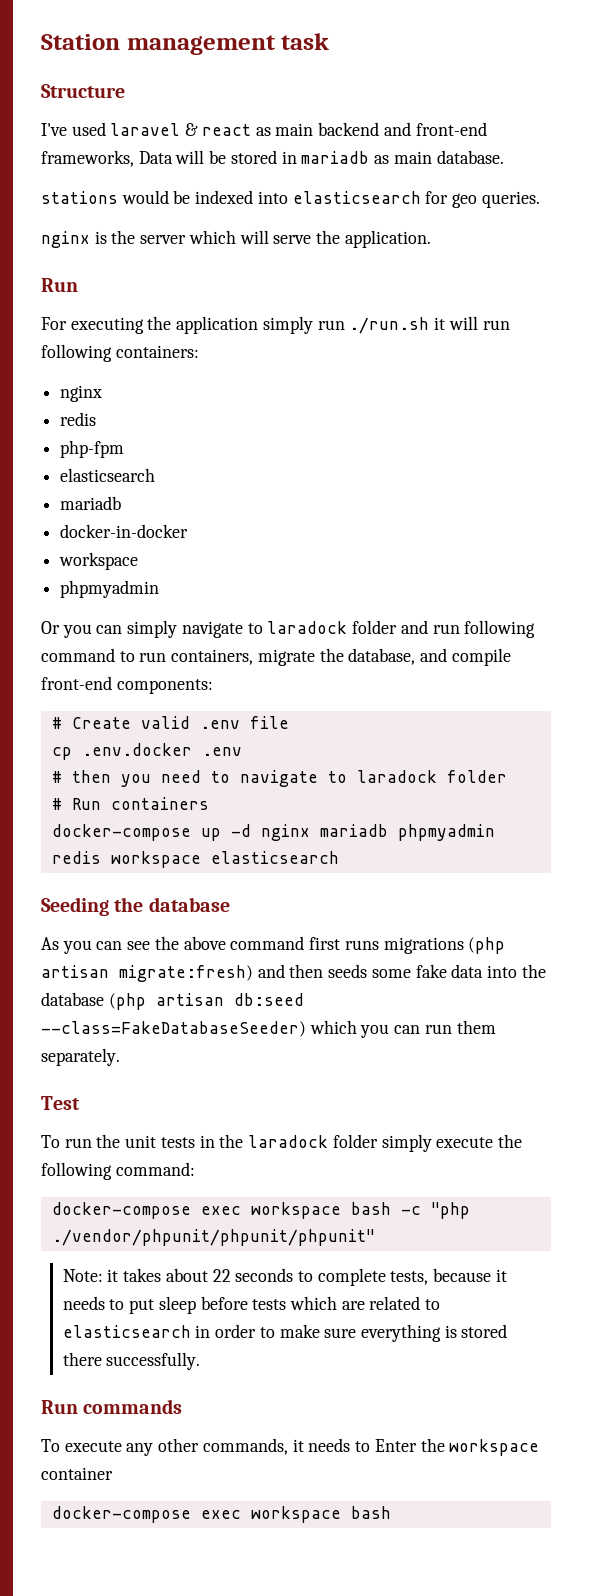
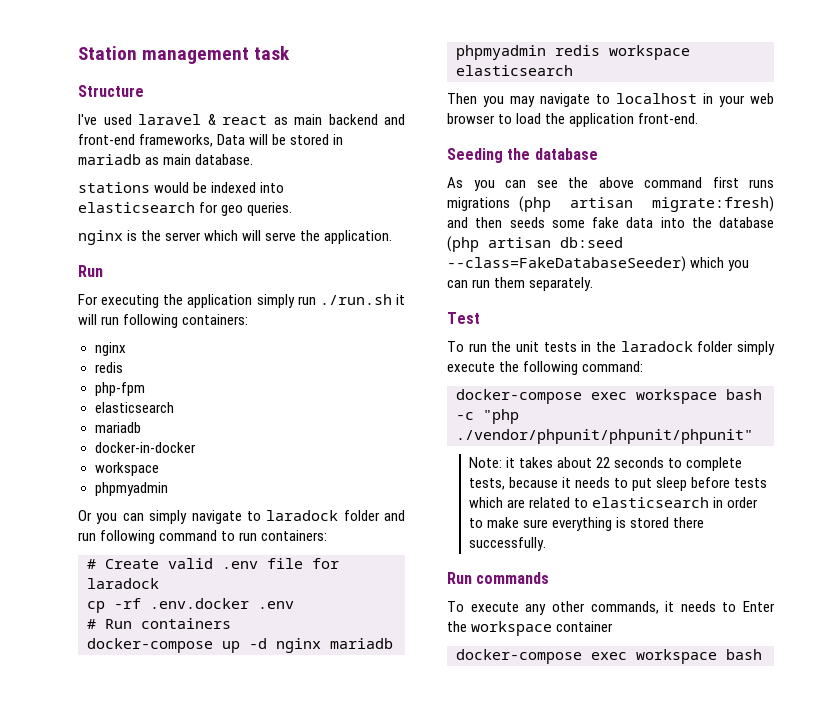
- Or you can simply navigate to laradock folder and run following command to run containers, migrate the database, and compile front-end components:
+ Or you can simply navigate to laradock folder and run following command to run containers:
- # Create valid .env file
+ # Create valid .env file for laradock
- cp .env.docker .env
+ cp -rf .env.docker .env
- # then you need to navigate to laradock folder
+ Then you may navigate to localhost in your web browser to load the application front-end.

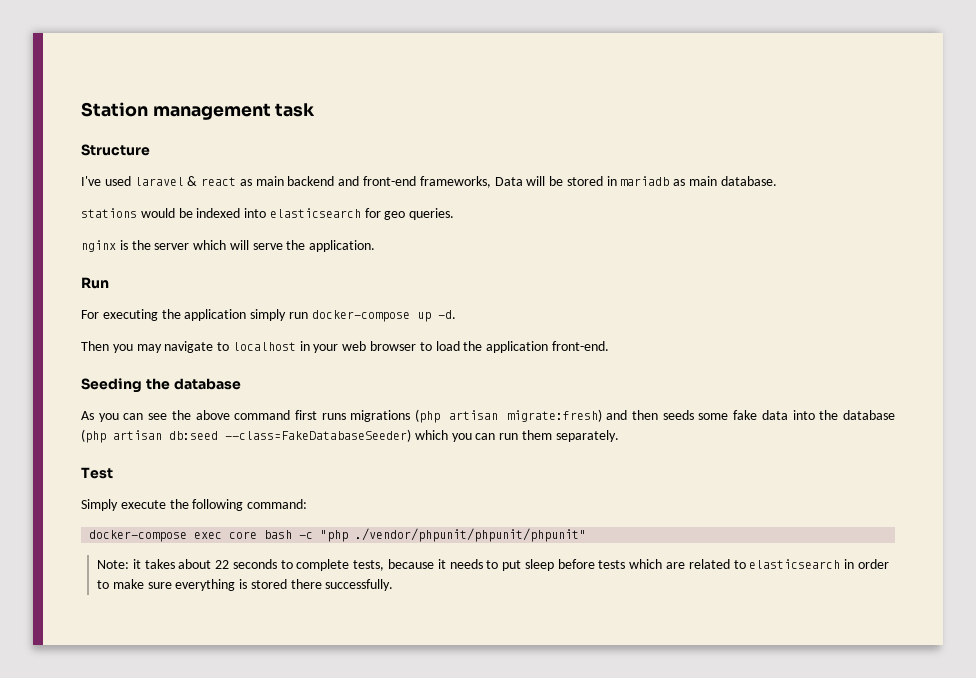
- For executing the application simply run ./run.sh it will run following containers:
- nginx
- redis
- php-fpm
- elasticsearch
- mariadb
- docker-in-docker
- workspace
- phpmyadmin
- Or you can simply navigate to laradock folder and run following command to run containers:
- # Create valid .env file for laradock
- cp -rf .env.docker .env
- # Run containers
- docker-compose up -d nginx mariadb phpmyadmin redis workspace elasticsearch
+ For executing the application simply run docker-compose up -d.
- To run the unit tests in the laradock folder simply execute the following command:
+ Simply execute the following command:
- docker-compose exec workspace bash -c "php ./vendor/phpunit/phpunit/phpunit"
+ docker-compose exec core bash -c "php ./vendor/phpunit/phpunit/phpunit"
- Run commands
- To execute any other commands, it needs to Enter the workspace container
- docker-compose exec workspace bash

